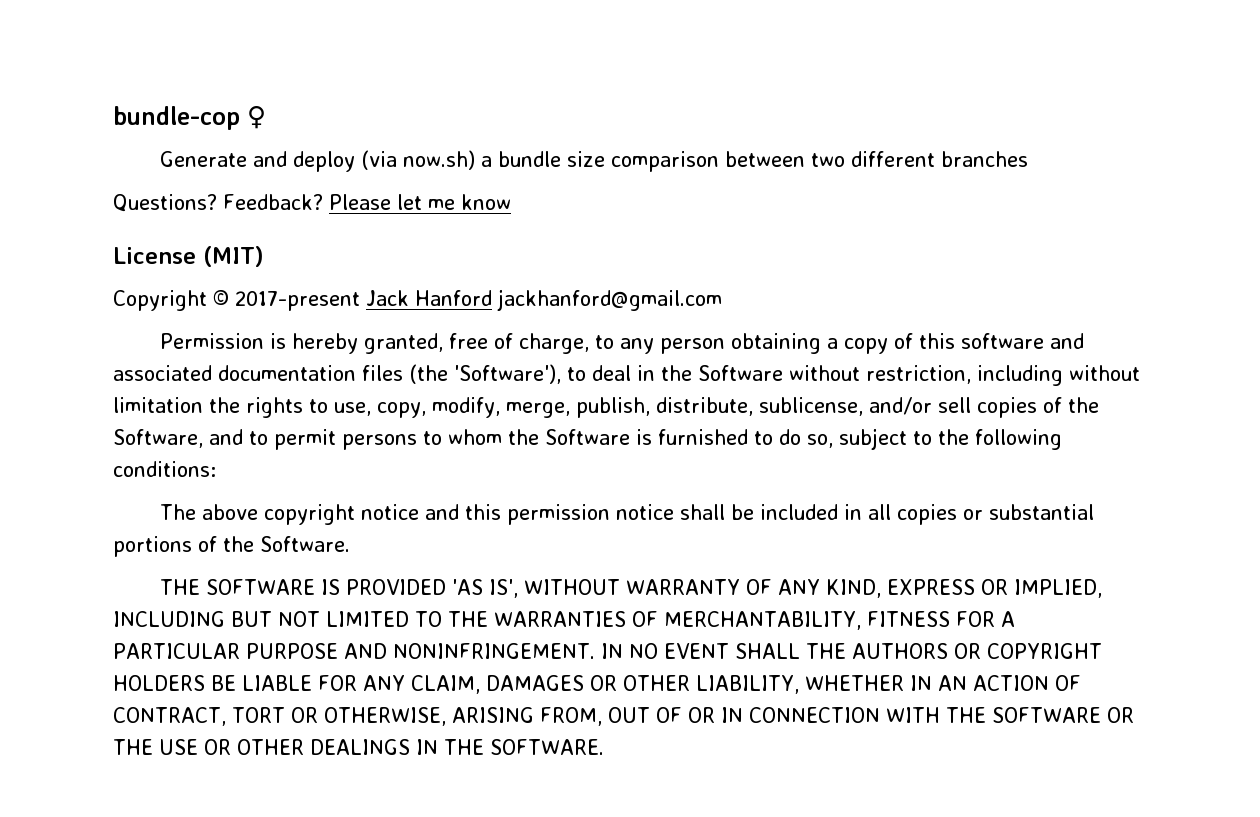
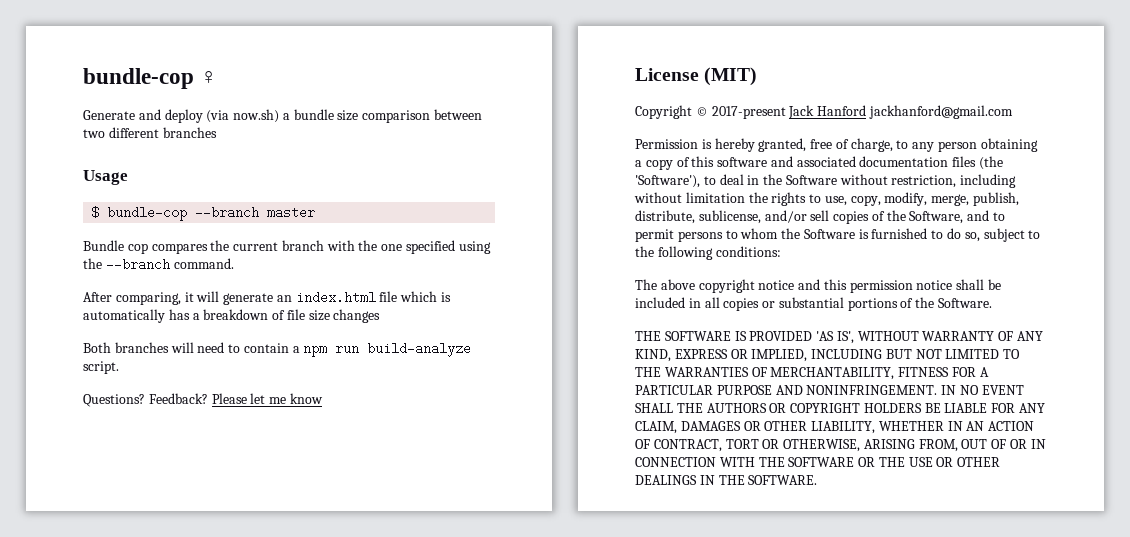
+ Usage
+ $ bundle-cop --branch master
+ Bundle cop compares the current branch with the one specified using the --branch command.
+ After comparing, it will generate an index.html file which is automatically has a breakdown of file size changes
+ Both branches will need to contain a npm run build-analyze script.

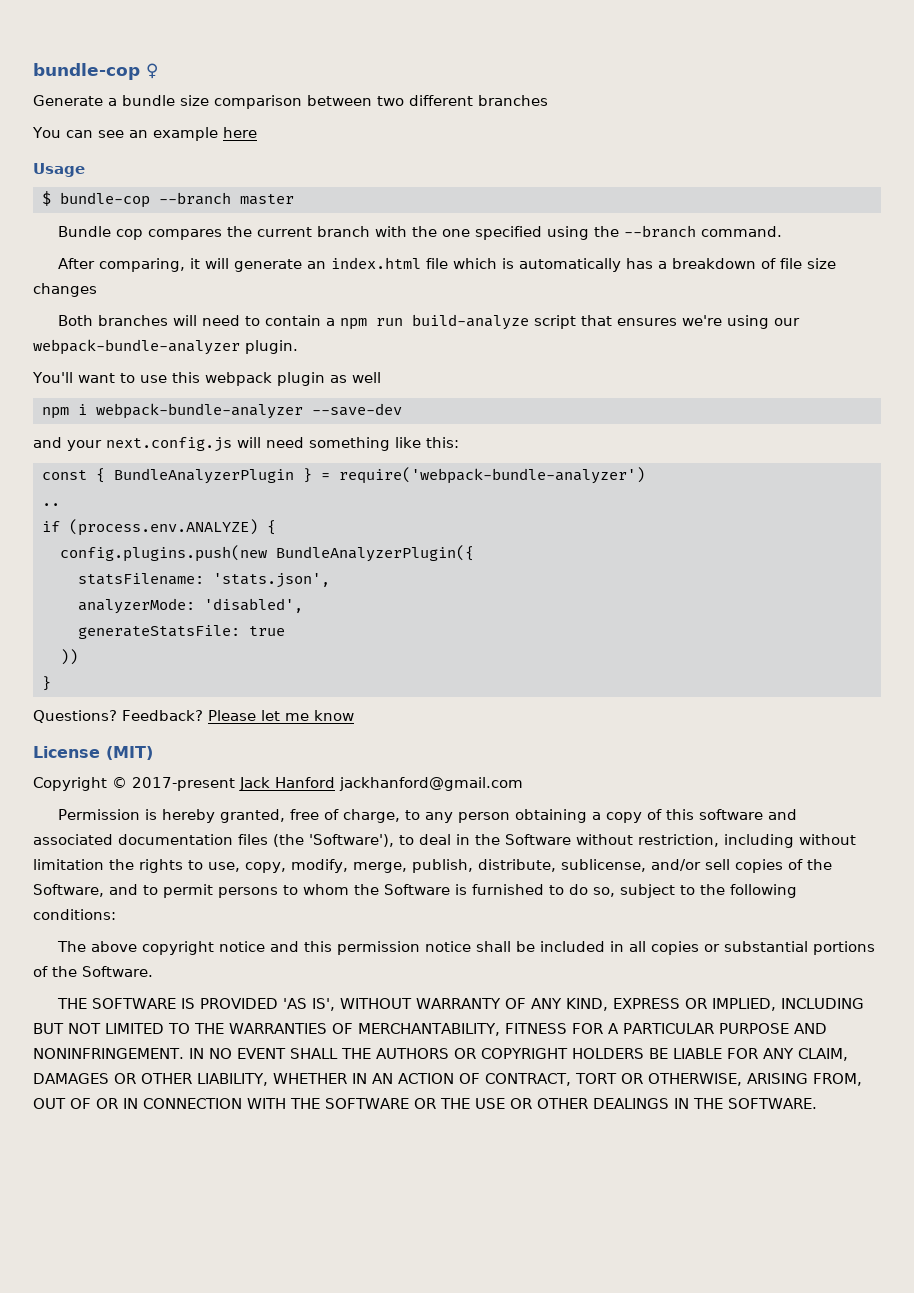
- Generate and deploy (via now.sh) a bundle size comparison between two different branches
+ Generate a bundle size comparison between two different branches
+ You can see an example here
- Both branches will need to contain a npm run build-analyze script.
+ Both branches will need to contain a npm run build-analyze script that ensures we're using our webpack-bundle-analyzer plugin.
+ You'll want to use this webpack plugin as well
+ npm i webpack-bundle-analyzer --save-dev
+ and your next.config.js will need something like this:
+ const { BundleAnalyzerPlugin } = require('webpack-bundle-analyzer')
+ ..
+ if (process.env.ANALYZE) {
+ config.plugins.push(new BundleAnalyzerPlugin({
+ statsFilename: 'stats.json',
+ analyzerMode: 'disabled',
+ generateStatsFile: true
+ ))
+ }

